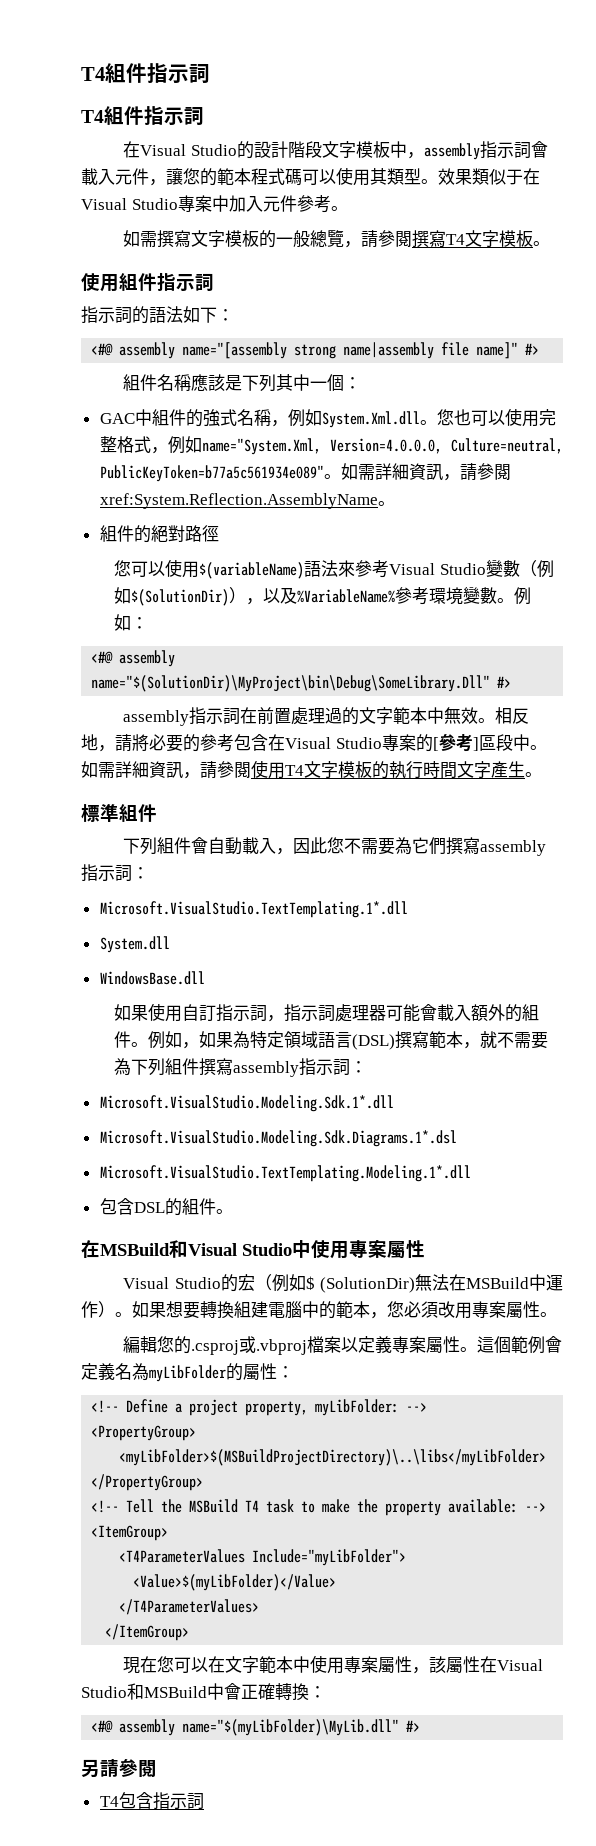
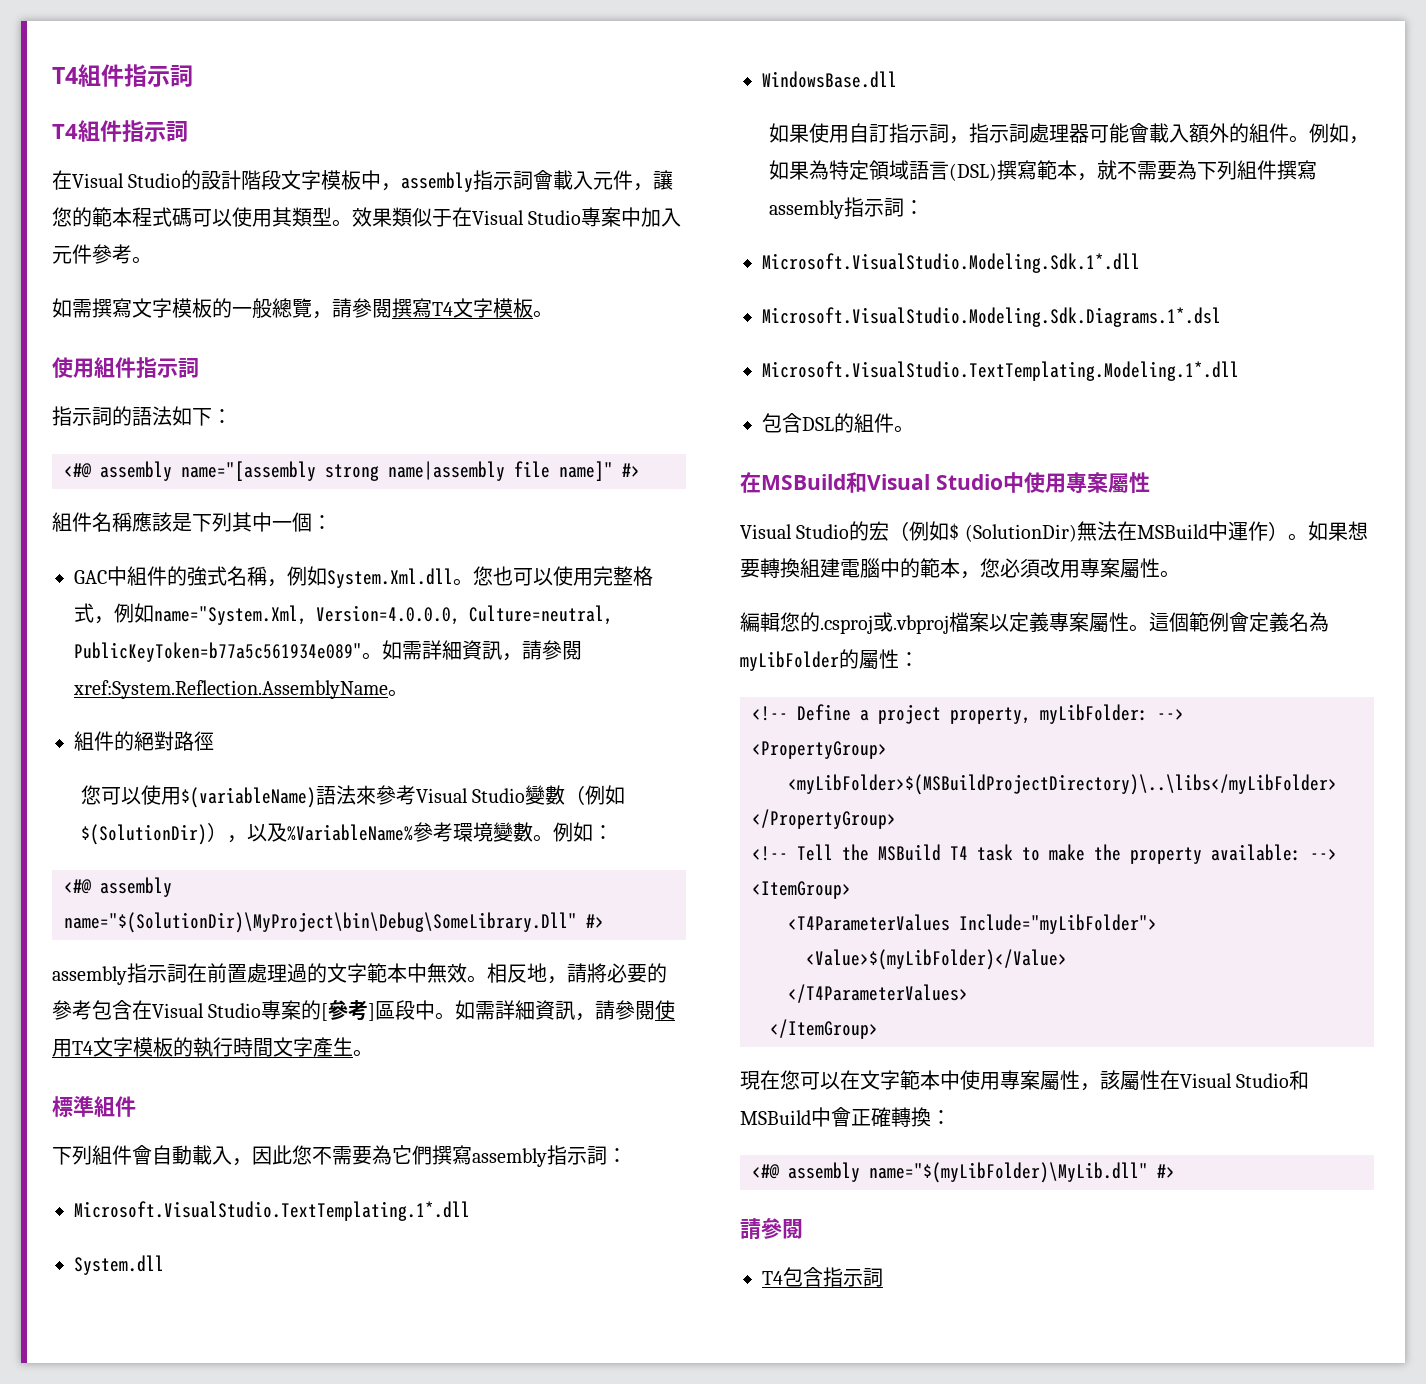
  <#@ assembly name="$(myLibFolder)\MyLib.dll" #>
- 另請參閱
+ 請參閱

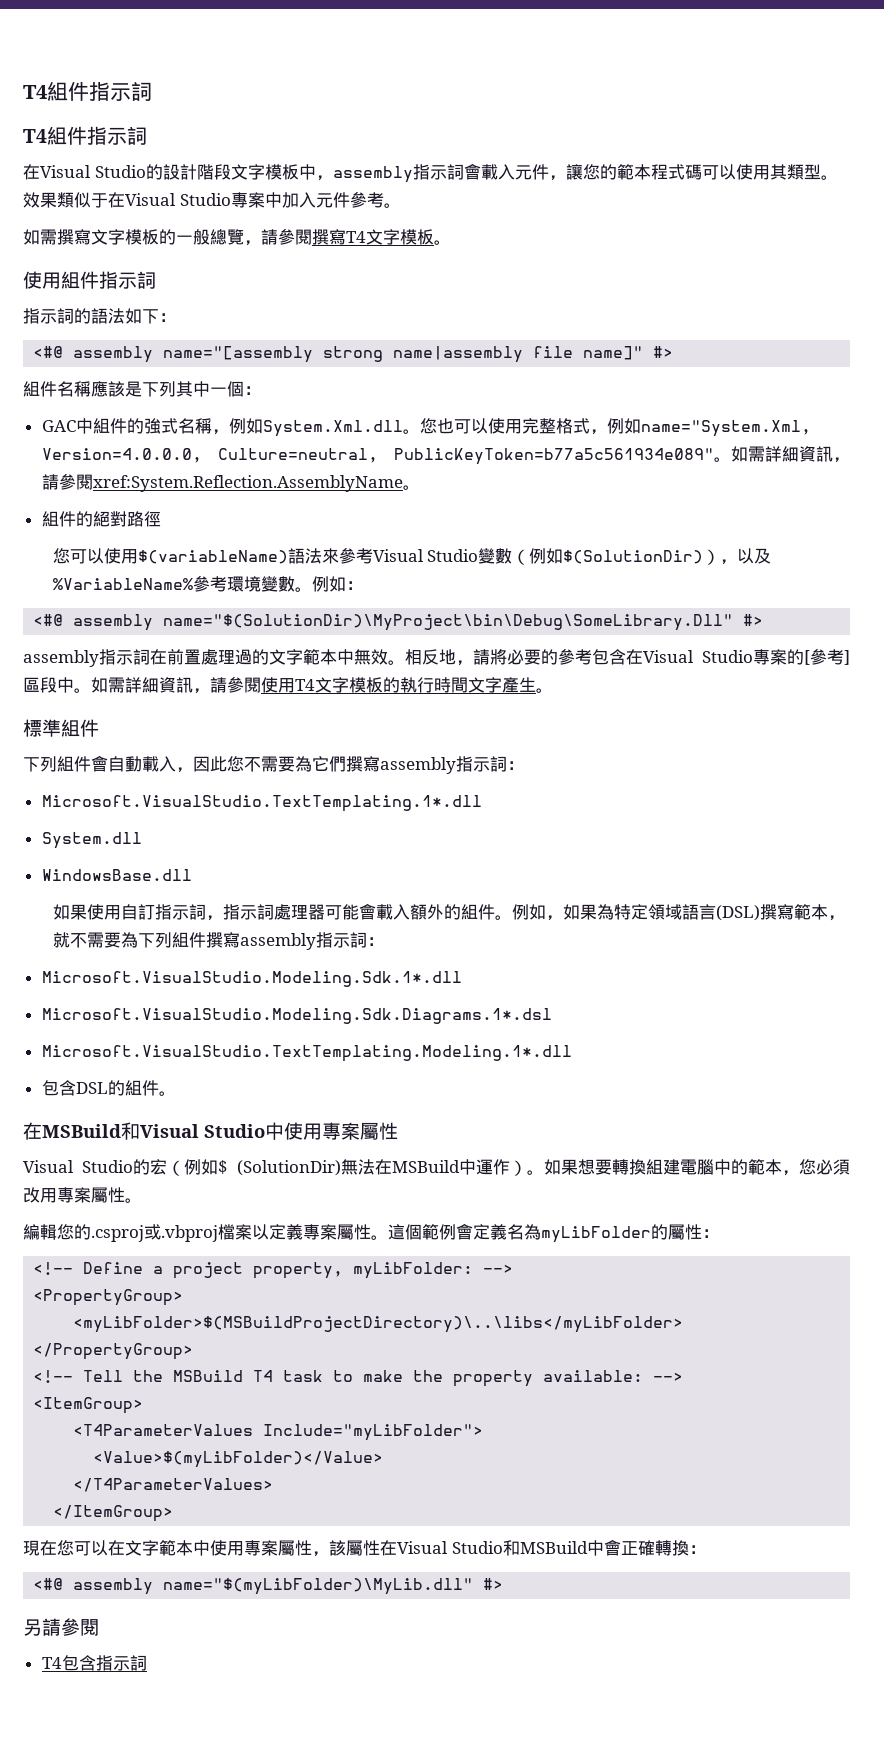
  <#@ assembly name="$(myLibFolder)\MyLib.dll" #>
- 請參閱
+ 另請參閱

